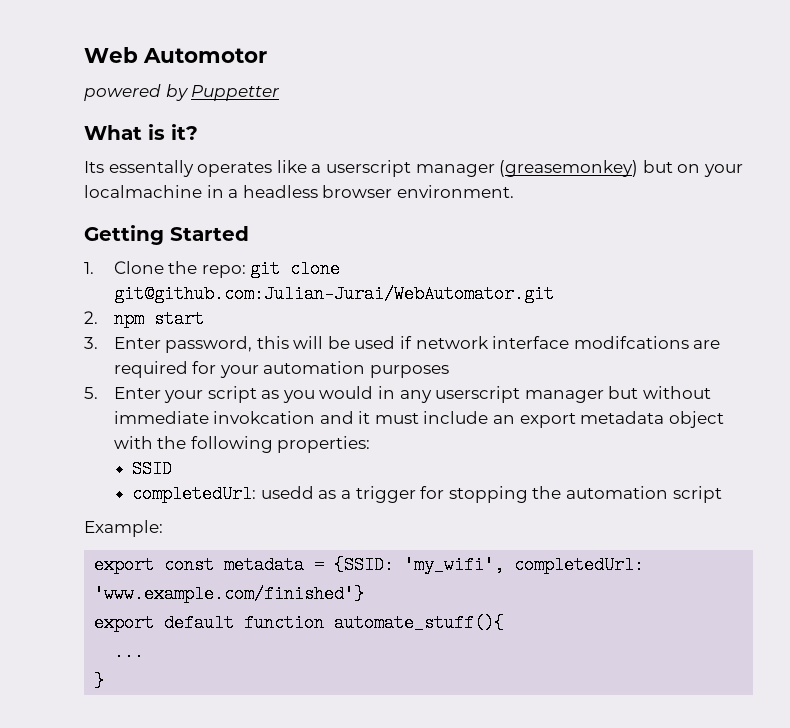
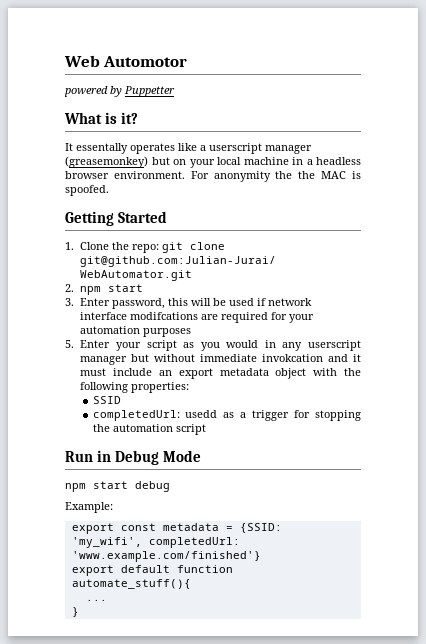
- Its essentally operates like a userscript manager (greasemonkey) but on your localmachine in a headless browser environment.
+ It essentally operates like a userscript manager (greasemonkey) but on your local machine in a headless browser environment. For anonymity the the MAC is spoofed.
+ Run in Debug Mode
+ npm start debug

